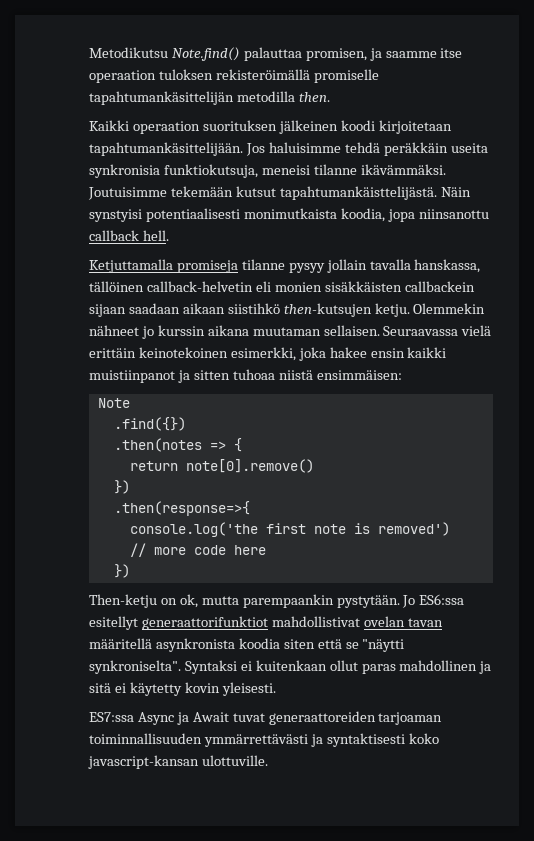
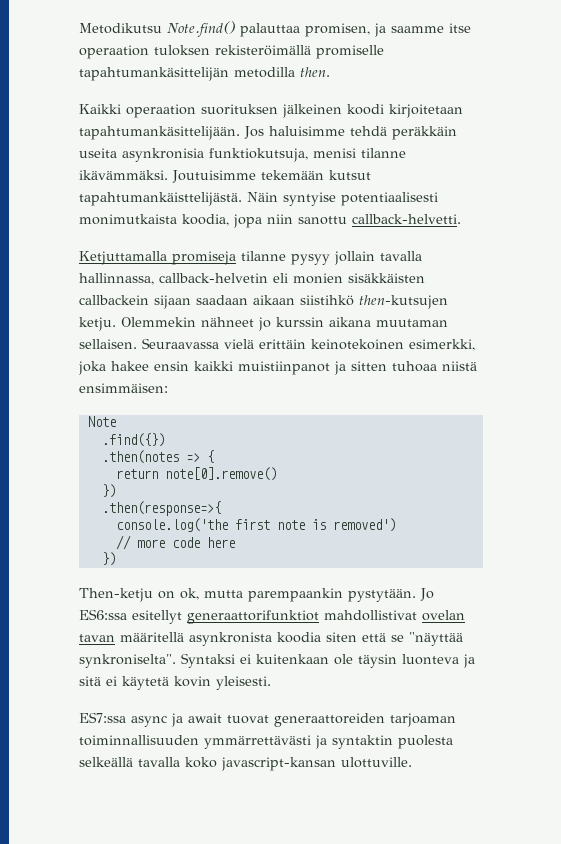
- Jos haluisimme tehdä peräkkäin useita synkronisia funktiokutsuja, meneisi tilanne ikävämmäksi.
+ Jos haluisimme tehdä peräkkäin useita asynkronisia funktiokutsuja, menisi tilanne ikävämmäksi.
- Näin synstyisi potentiaalisesti monimutkaista koodia, jopa niinsanottu callback hell.
+ Näin syntyise potentiaalisesti monimutkaista koodia, jopa niin sanottu callback-helvetti.
- Ketjuttamalla promiseja tilanne pysyy jollain tavalla hanskassa, tällöinen callback-helvetin eli monien sisäkkäisten callbackein sijaan saadaan aikaan siistihkö then-kutsujen ketju.
+ Ketjuttamalla promiseja tilanne pysyy jollain tavalla hallinnassa, callback-helvetin eli monien sisäkkäisten callbackein sijaan saadaan aikaan siistihkö then-kutsujen ketju.
- Jo ES6:ssa esitellyt generaattorifunktiot mahdollistivat ovelan tavan määritellä asynkronista koodia siten että se "näytti synkroniselta".
+ Jo ES6:ssa esitellyt generaattorifunktiot mahdollistivat ovelan tavan määritellä asynkronista koodia siten että se "näyttää synkroniselta".
- Syntaksi ei kuitenkaan ollut paras mahdollinen ja sitä ei käytetty kovin yleisesti.
+ Syntaksi ei kuitenkaan ole täysin luonteva ja sitä ei käytetä kovin yleisesti.
- ES7:ssa Async ja Await tuvat generaattoreiden tarjoaman toiminnallisuuden ymmärrettävästi ja syntaktisesti koko javascript-kansan ulottuville.
+ ES7:ssa async ja await tuovat generaattoreiden tarjoaman toiminnallisuuden ymmärrettävästi ja syntaktin puolesta selkeällä tavalla koko javascript-kansan ulottuville.

